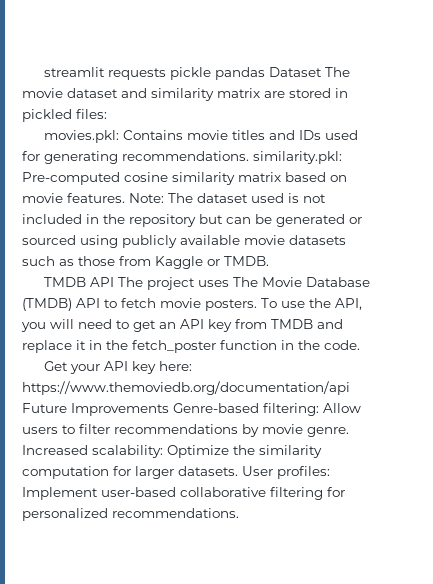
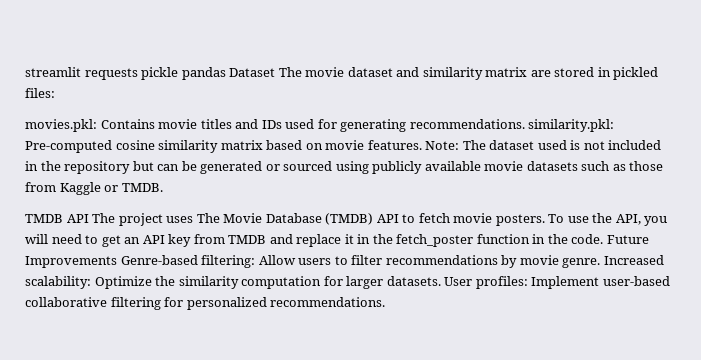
- To use the API, you will need to get an API key from TMDB and replace it in the fetch_poster function in the code.
- Get your API key here: https://www.themoviedb.org/documentation/api Future Improvements Genre-based filtering: Allow users to filter recommendations by movie genre.
+ To use the API, you will need to get an API key from TMDB and replace it in the fetch_poster function in the code. Future Improvements Genre-based filtering: Allow users to filter recommendations by movie genre.

